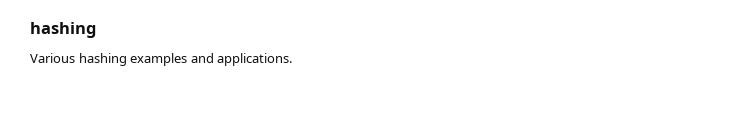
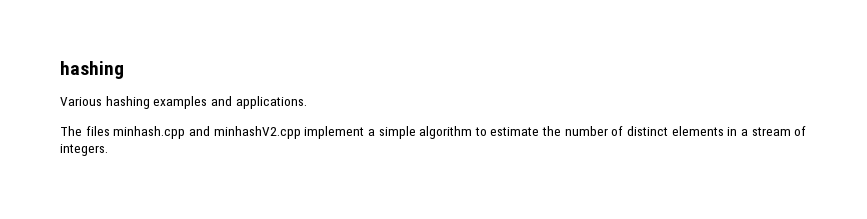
+ The files minhash.cpp and minhashV2.cpp implement a simple algorithm to estimate the number of distinct elements in a stream of integers.

